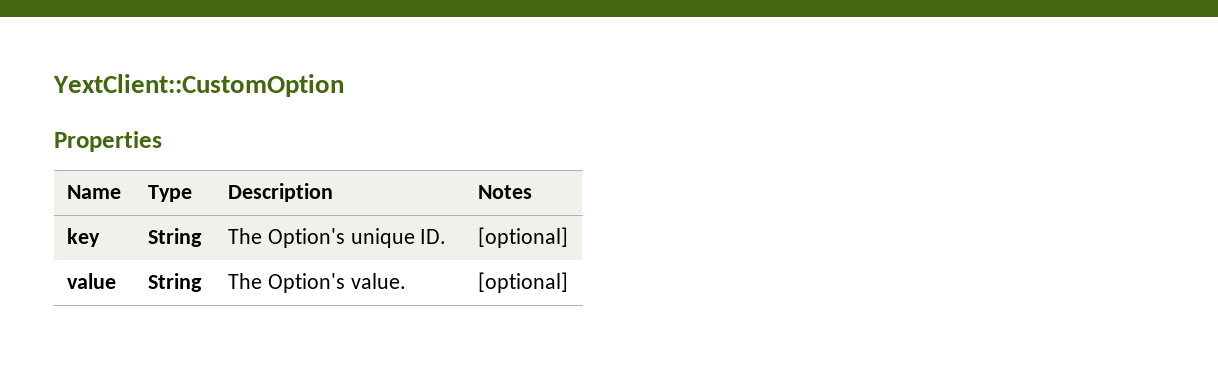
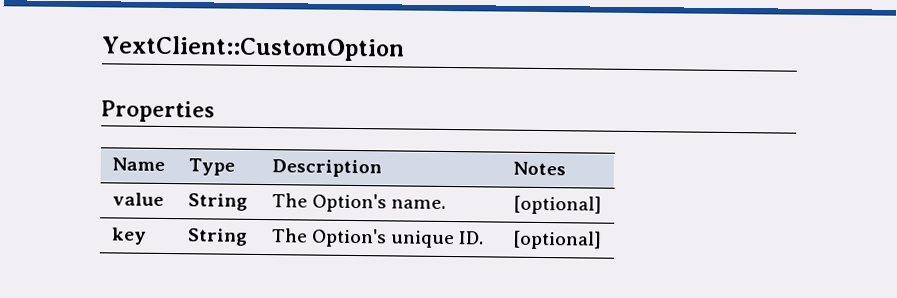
+ value | String | The Option's name. | [optional]
- value | String | The Option's value. | [optional]

